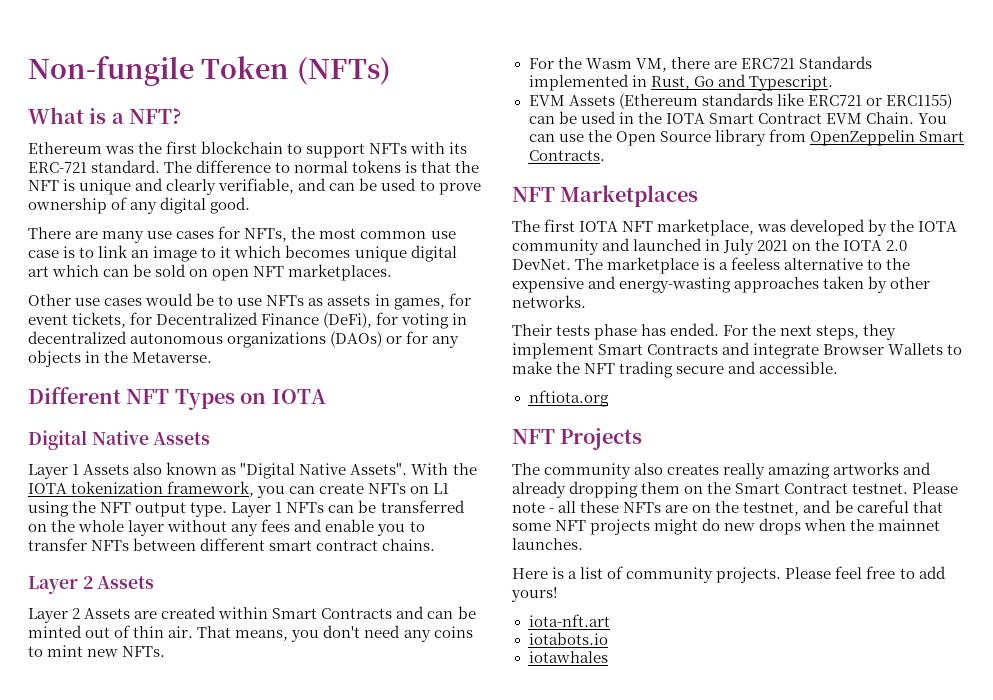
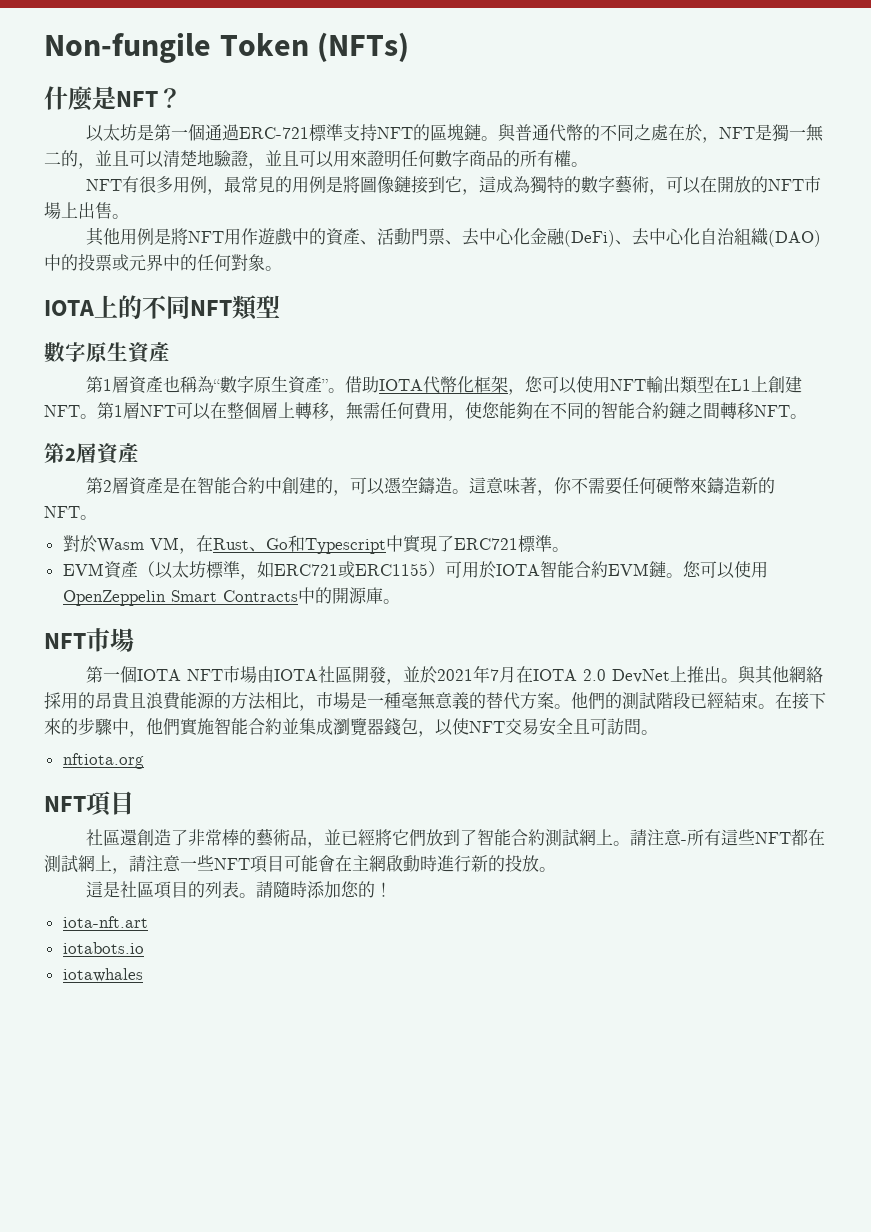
- What is a NFT?
- Ethereum was the first blockchain to support NFTs with its ERC-721 standard. The difference to normal tokens is that the NFT is unique and clearly verifiable, and can be used to prove ownership of any digital good.
- There are many use cases for NFTs, the most common use case is to link an image to it which becomes unique digital art which can be sold on open NFT marketplaces.
- Other use cases would be to use NFTs as assets in games, for event tickets, for Decentralized Finance (DeFi), for voting in decentralized autonomous organizations (DAOs) or for any objects in the Metaverse.
- Different NFT Types on IOTA
- Digital Native Assets
- Layer 1 Assets also known as "Digital Native Assets". With the IOTA tokenization framework, you can create NFTs on L1 using the NFT output type. Layer 1 NFTs can be transferred on the whole layer without any fees and enable you to transfer NFTs between different smart contract chains.
- Layer 2 Assets
- Layer 2 Assets are created within Smart Contracts and can be minted out of thin air. That means, you don't need any coins to mint new NFTs.
- For the Wasm VM, there are ERC721 Standards implemented in Rust, Go and Typescript.
- EVM Assets (Ethereum standards like ERC721 or ERC1155) can be used in the IOTA Smart Contract EVM Chain. You can use the Open Source library from OpenZeppelin Smart Contracts.
- NFT Marketplaces
- The first IOTA NFT marketplace, was developed by the IOTA community and launched in July 2021 on the IOTA 2.0 DevNet. The marketplace is a feeless alternative to the expensive and energy-wasting approaches taken by other networks.
- Their tests phase has ended. For the next steps, they implement Smart Contracts and integrate Browser Wallets to make the NFT trading secure and accessible.
+ 什麼是NFT？
+ 以太坊是第一個通過ERC-721標準支持NFT的區塊鏈。與普通代幣的不同之處在於，NFT是獨一無二的，並且可以清楚地驗證，並且可以用來證明任何數字商品的所有權。
+ NFT有很多用例，最常見的用例是將圖像鏈接到它，這成為獨特的數字藝術，可以在開放的NFT市場上出售。
+ 其他用例是將NFT用作遊戲中的資產、活動門票、去中心化金融(DeFi)、去中心化自治組織(DAO)中的投票或元界中的任何對象。
+ IOTA上的不同NFT類型
+ 數字原生資產
+ 第1層資產也稱為“數字原生資產”。借助IOTA代幣化框架，您可以使用NFT輸出類型在L1上創建NFT。第1層NFT可以在整個層上轉移，無需任何費用，使您能夠在不同的智能合約鏈之間轉移NFT。
+ 第2層資產
+ 第2層資產是在智能合約中創建的，可以憑空鑄造。這意味著，你不需要任何硬幣來鑄造新的NFT。
+ 對於Wasm VM，在Rust、Go和Typescript中實現了ERC721標準。
+ EVM資產（以太坊標準，如ERC721或ERC1155）可用於IOTA智能合約EVM鏈。您可以使用OpenZeppelin Smart Contracts中的開源庫。
+ NFT市場
+ 第一個IOTA NFT市場由IOTA社區開發，並於2021年7月在IOTA 2.0 DevNet上推出。與其他網絡採用的昂貴且浪費能源的方法相比，市場是一種毫無意義的替代方案。他們的測試階段已經結束。在接下來的步驟中，他們實施智能合約並集成瀏覽器錢包，以使NFT交易安全且可訪問。
  nftiota.org
- NFT Projects
- The community also creates really amazing artworks and already dropping them on the Smart Contract testnet. Please note - all these NFTs are on the testnet, and be careful that some NFT projects might do new drops when the mainnet launches.
- Here is a list of community projects. Please feel free to add yours!
+ NFT項目
+ 社區還創造了非常棒的藝術品，並已經將它們放到了智能合約測試網上。請注意-所有這些NFT都在測試網上，請注意一些NFT項目可能會在主網啟動時進行新的投放。
+ 這是社區項目的列表。請隨時添加您的！

